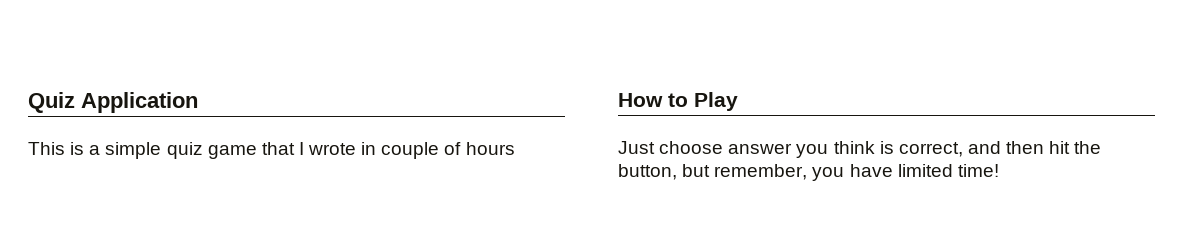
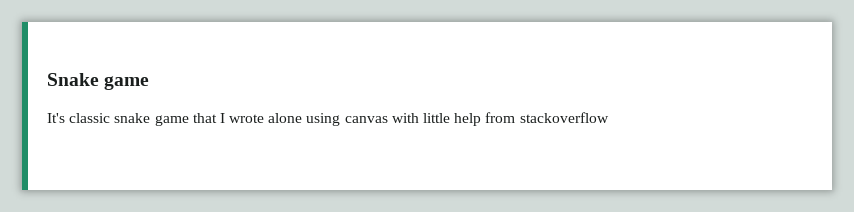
- Quiz Application
- This is a simple quiz game that I wrote in couple of hours
- How to Play
- Just choose answer you think is correct, and then hit the button, but remember, you have limited time!
+ Snake game
+ It's classic snake game that I wrote alone using canvas with little help from stackoverflow

